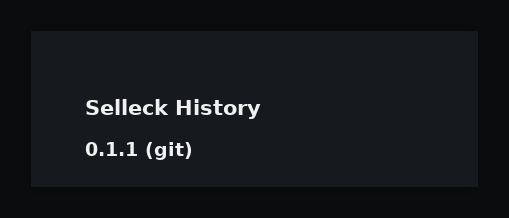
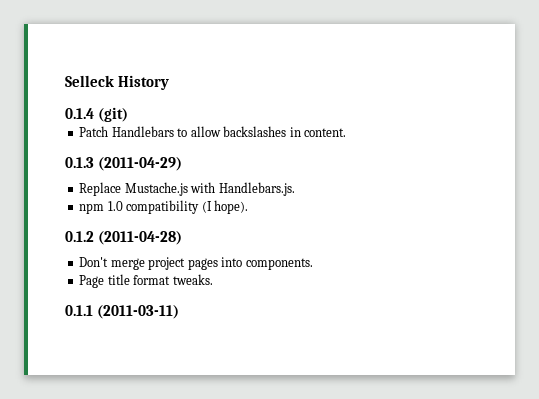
+ 0.1.4 (git)
+ Patch Handlebars to allow backslashes in content.
+ 0.1.3 (2011-04-29)
+ Replace Mustache.js with Handlebars.js.
+ npm 1.0 compatibility (I hope).
+ 0.1.2 (2011-04-28)
+ Don't merge project pages into components.
+ Page title format tweaks.
- 0.1.1 (git)
+ 0.1.1 (2011-03-11)

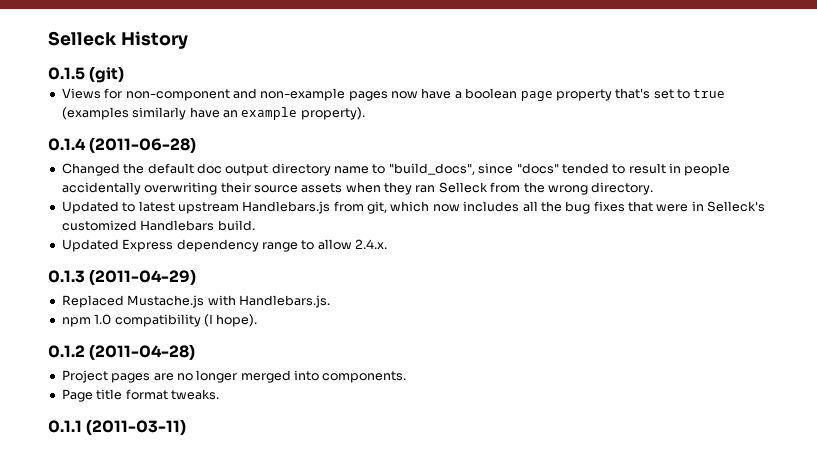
- 0.1.4 (git)
+ 0.1.5 (git)
- Patch Handlebars to allow backslashes in content.
+ Views for non-component and non-example pages now have a boolean page property that's set to true (examples similarly have an example property).
+ 0.1.4 (2011-06-28)
+ Changed the default doc output directory name to "build_docs", since "docs" tended to result in people accidentally overwriting their source assets when they ran Selleck from the wrong directory.
+ Updated to latest upstream Handlebars.js from git, which now includes all the bug fixes that were in Selleck's customized Handlebars build.
+ Updated Express dependency range to allow 2.4.x.
- Replace Mustache.js with Handlebars.js.
+ Replaced Mustache.js with Handlebars.js.
- Don't merge project pages into components.
+ Project pages are no longer merged into components.

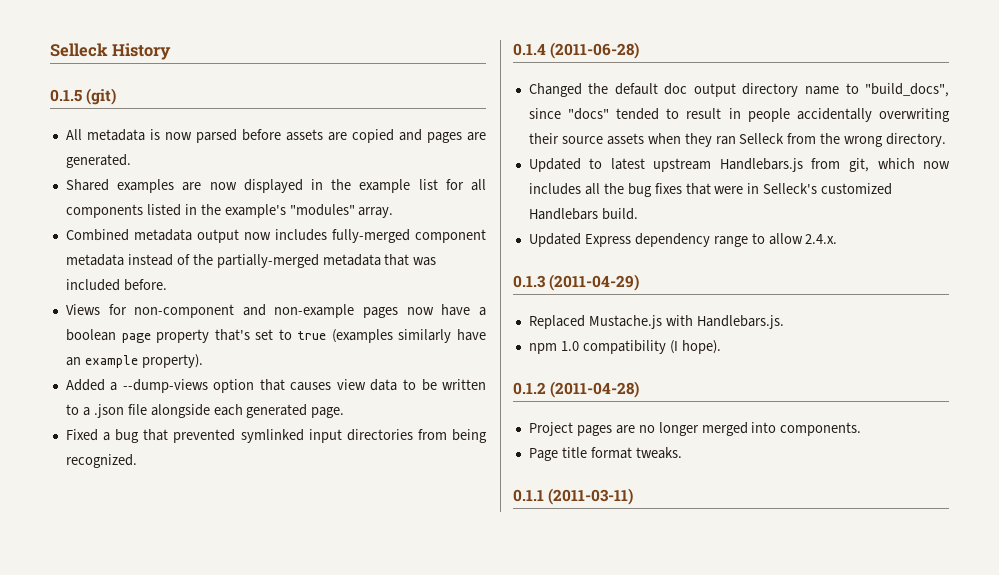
+ All metadata is now parsed before assets are copied and pages are generated.
+ Shared examples are now displayed in the example list for all components listed in the example's "modules" array.
+ Combined metadata output now includes fully-merged component metadata instead of the partially-merged metadata that was included before.
+ Added a --dump-views option that causes view data to be written to a .json file alongside each generated page.
+ Fixed a bug that prevented symlinked input directories from being recognized.

